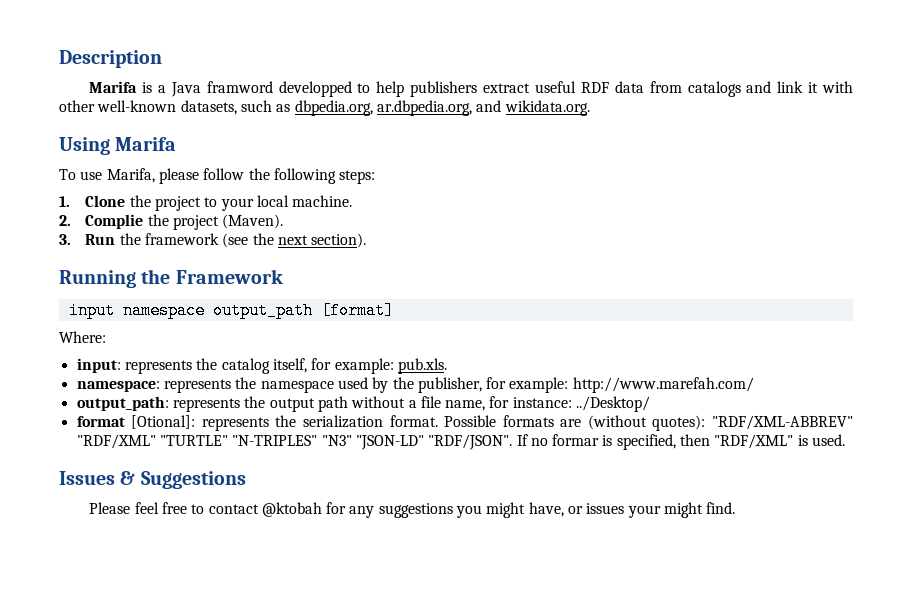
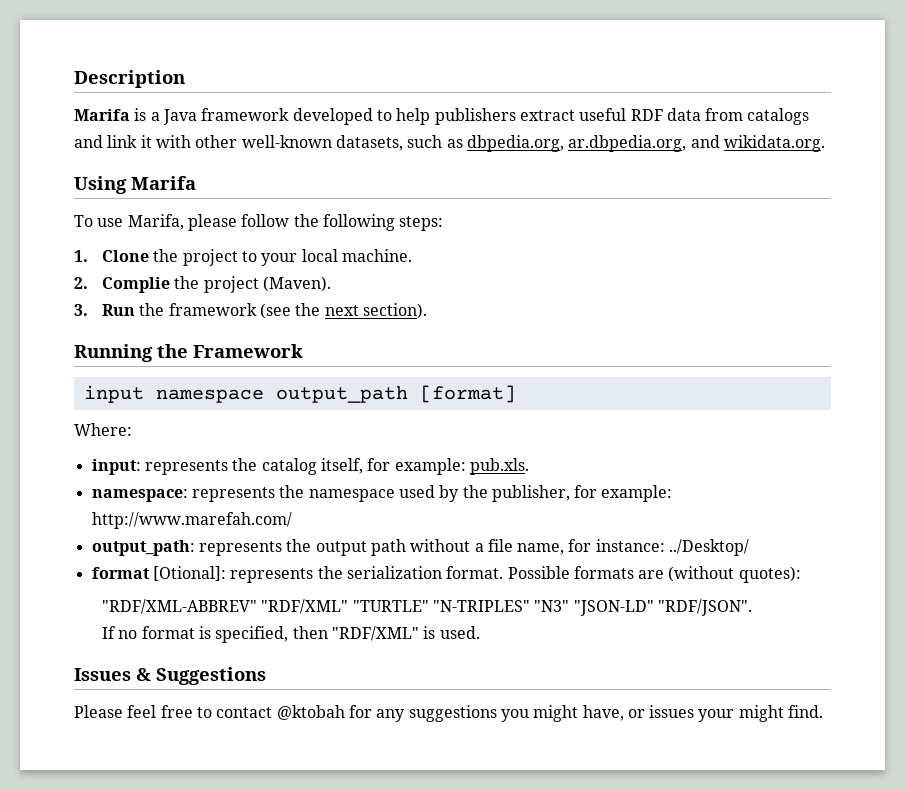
- Marifa is a Java framword developped to help publishers extract useful RDF data from catalogs and link it with other well-known datasets, such as dbpedia.org, ar.dbpedia.org, and wikidata.org.
+ Marifa is a Java framework developed to help publishers extract useful RDF data from catalogs and link it with other well-known datasets, such as dbpedia.org, ar.dbpedia.org, and wikidata.org.
- Possible formats are (without quotes): "RDF/XML-ABBREV" "RDF/XML" "TURTLE" "N-TRIPLES" "N3" "JSON-LD" "RDF/JSON". If no formar is specified, then "RDF/XML" is used.
+ Possible formats are (without quotes):
+ "RDF/XML-ABBREV" "RDF/XML" "TURTLE" "N-TRIPLES" "N3" "JSON-LD" "RDF/JSON".
+ If no format is specified, then "RDF/XML" is used.

